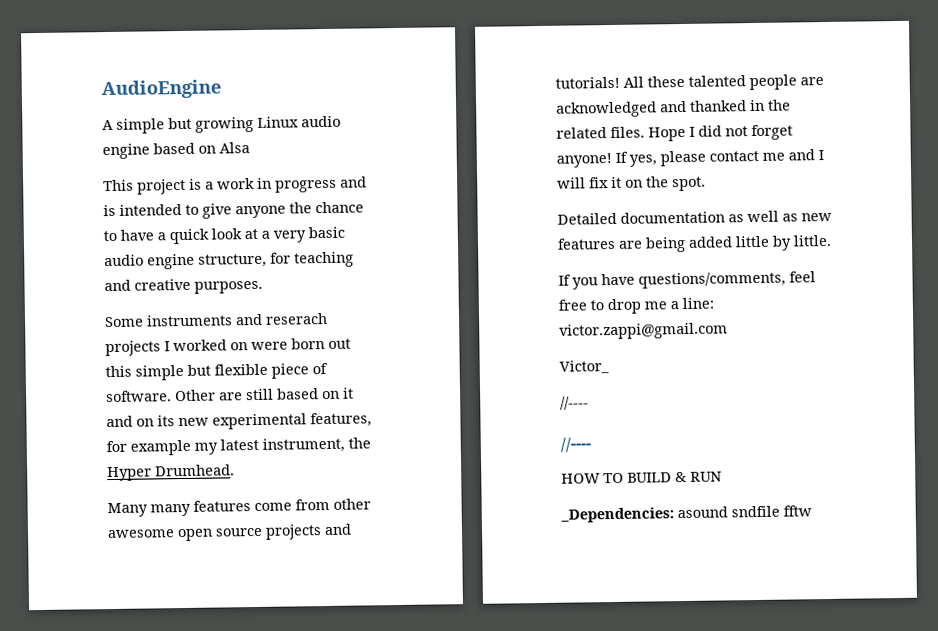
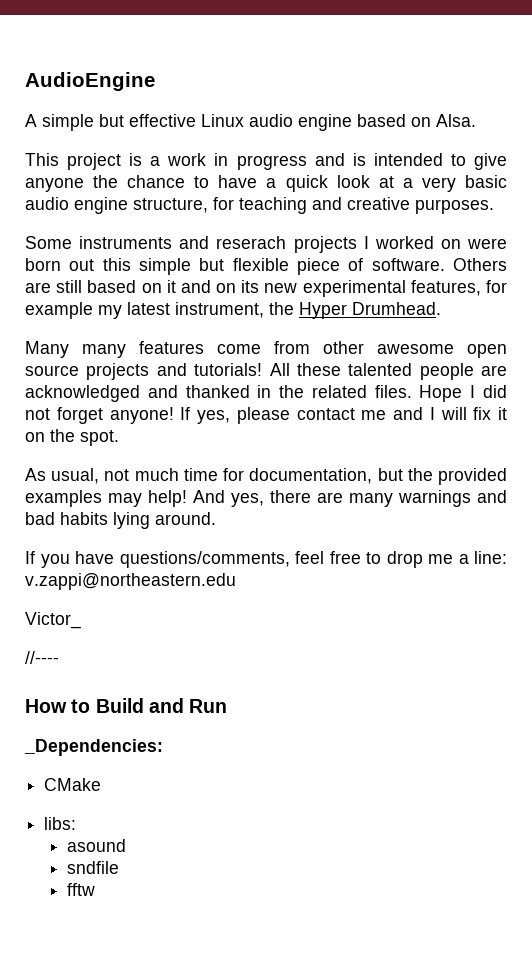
- A simple but growing Linux audio engine based on Alsa
+ A simple but effective Linux audio engine based on Alsa.
- Other are still based on it and on its new experimental features, for example my latest instrument, the Hyper Drumhead.
+ Others are still based on it and on its new experimental features, for example my latest instrument, the Hyper Drumhead.
- Detailed documentation as well as new features are being added little by little.
+ As usual, not much time for documentation, but the provided examples may help! And yes, there are many warnings and bad habits lying around.
- If you have questions/comments, feel free to drop me a line: victor.zappi@gmail.com
+ If you have questions/comments, feel free to drop me a line: v.zappi@northeastern.edu
  Victor_
  //----
- //----
- HOW TO BUILD & RUN
+ How to Build and Run
- _Dependencies: asound sndfile fftw
+ _Dependencies:
+ CMake
+ libs:
+ asound
+ sndfile
+ fftw

